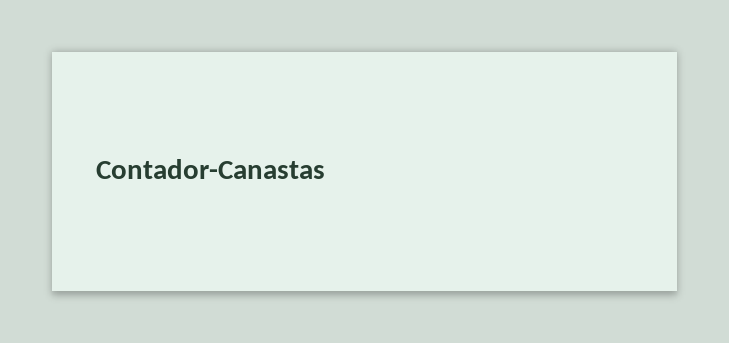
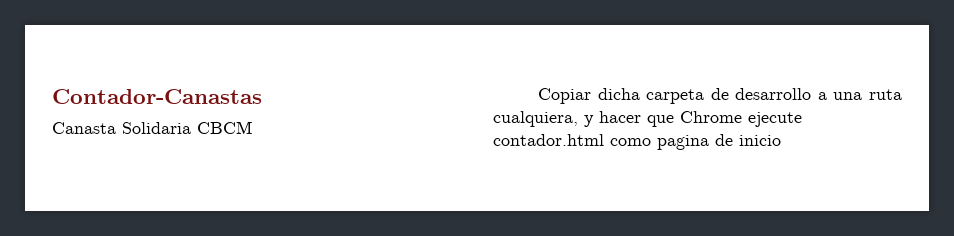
+ Canasta Solidaria CBCM
+ Copiar dicha carpeta de desarrollo a una ruta cualquiera, y hacer que Chrome ejecute contador.html como pagina de inicio

